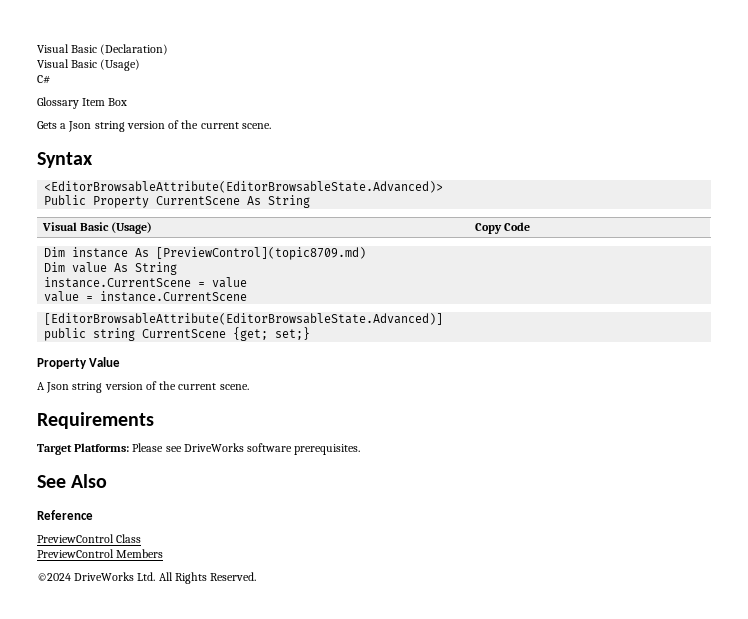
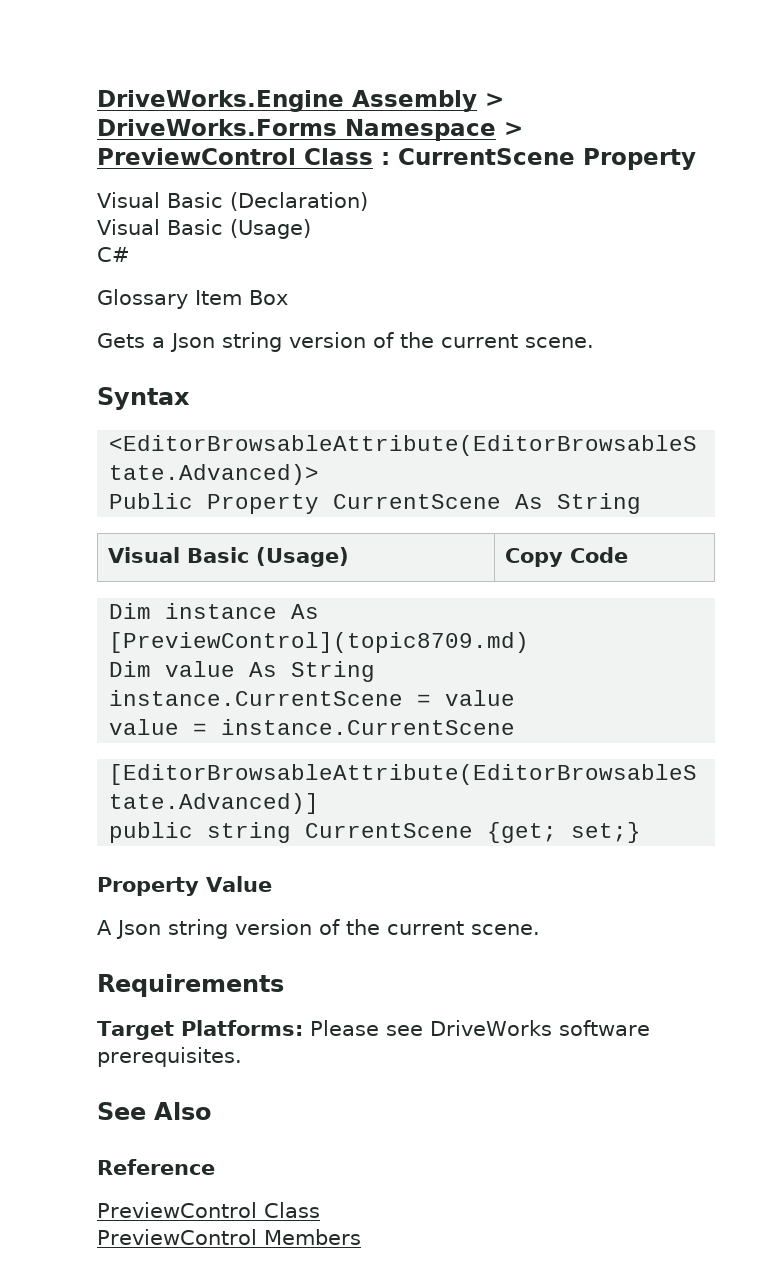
+ DriveWorks.Engine Assembly > DriveWorks.Forms Namespace > PreviewControl Class : CurrentScene Property
- ©2024 DriveWorks Ltd. All Rights Reserved.

